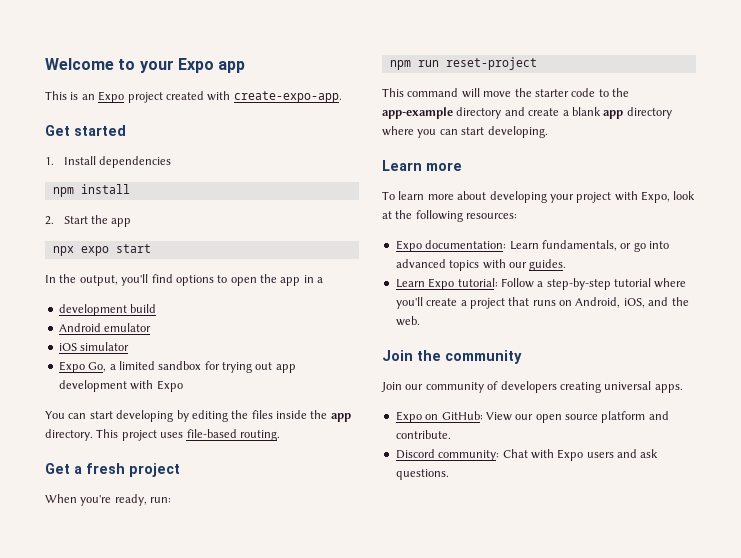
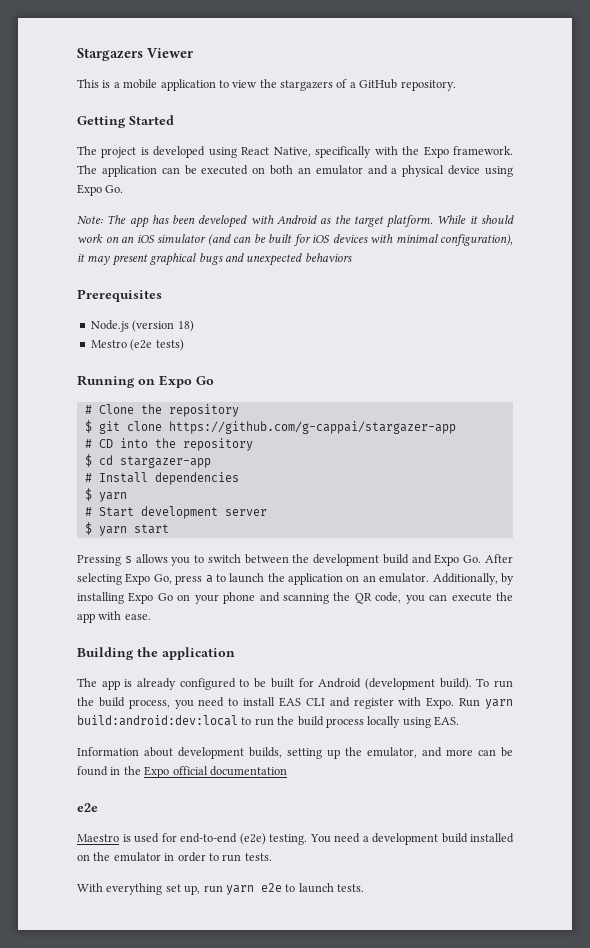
- Welcome to your Expo app
- This is an Expo project created with create-expo-app.
- Get started
- 1. Install dependencies
- npm install
- 2. Start the app
- npx expo start
- In the output, you'll find options to open the app in a
- development build
- Android emulator
- iOS simulator
- Expo Go, a limited sandbox for trying out app development with Expo
- You can start developing by editing the files inside the app directory. This project uses file-based routing.
- Get a fresh project
- When you're ready, run:
- npm run reset-project
- This command will move the starter code to the app-example directory and create a blank app directory where you can start developing.
- Learn more
- To learn more about developing your project with Expo, look at the following resources:
- Expo documentation: Learn fundamentals, or go into advanced topics with our guides.
- Learn Expo tutorial: Follow a step-by-step tutorial where you'll create a project that runs on Android, iOS, and the web.
- Join the community
- Join our community of developers creating universal apps.
- Expo on GitHub: View our open source platform and contribute.
- Discord community: Chat with Expo users and ask questions.
+ Stargazers Viewer
+ This is a mobile application to view the stargazers of a GitHub repository.
+ Getting Started
+ The project is developed using React Native, specifically with the Expo framework. The application can be executed on both an emulator and a physical device using Expo Go.
+ Note: The app has been developed with Android as the target platform. While it should work on an iOS simulator (and can be built for iOS devices with minimal configuration), it may present graphical bugs and unexpected behaviors
+ Prerequisites
+ Node.js (version 18)
+ Mestro (e2e tests)
+ Running on Expo Go
+ # Clone the repository
+ $ git clone https://github.com/g-cappai/stargazer-app
+ # CD into the repository
+ $ cd stargazer-app
+ # Install dependencies
+ $ yarn
+ # Start development server
+ $ yarn start
+ Pressing s allows you to switch between the development build and Expo Go. After selecting Expo Go, press a to launch the application on an emulator. Additionally, by installing Expo Go on your phone and scanning the QR code, you can execute the app with ease.
+ Building the application
+ The app is already configured to be built for Android (development build). To run the build process, you need to install EAS CLI and register with Expo. Run yarn build:android:dev:local to run the build process locally using EAS.
+ Information about development builds, setting up the emulator, and more can be found in the Expo official documentation
+ e2e
+ Maestro is used for end-to-end (e2e) testing. You need a development build installed on the emulator in order to run tests.
+ With everything set up, run yarn e2e to launch tests.

